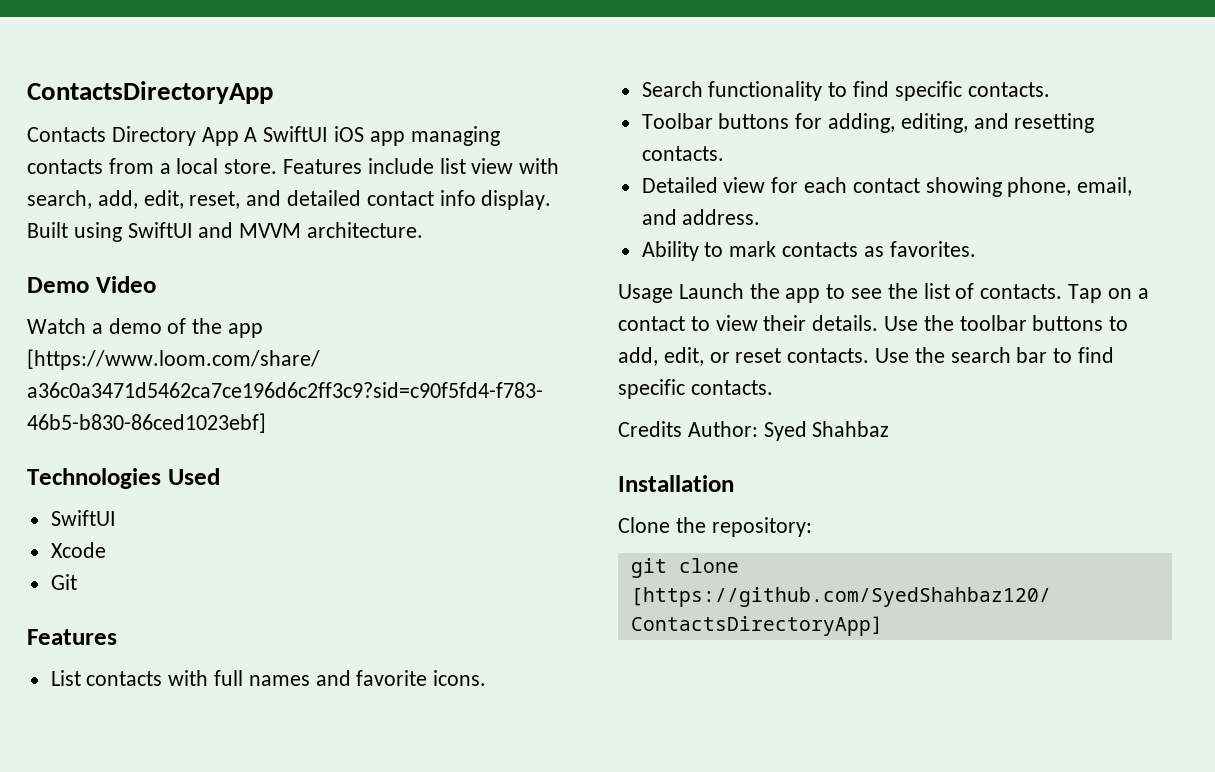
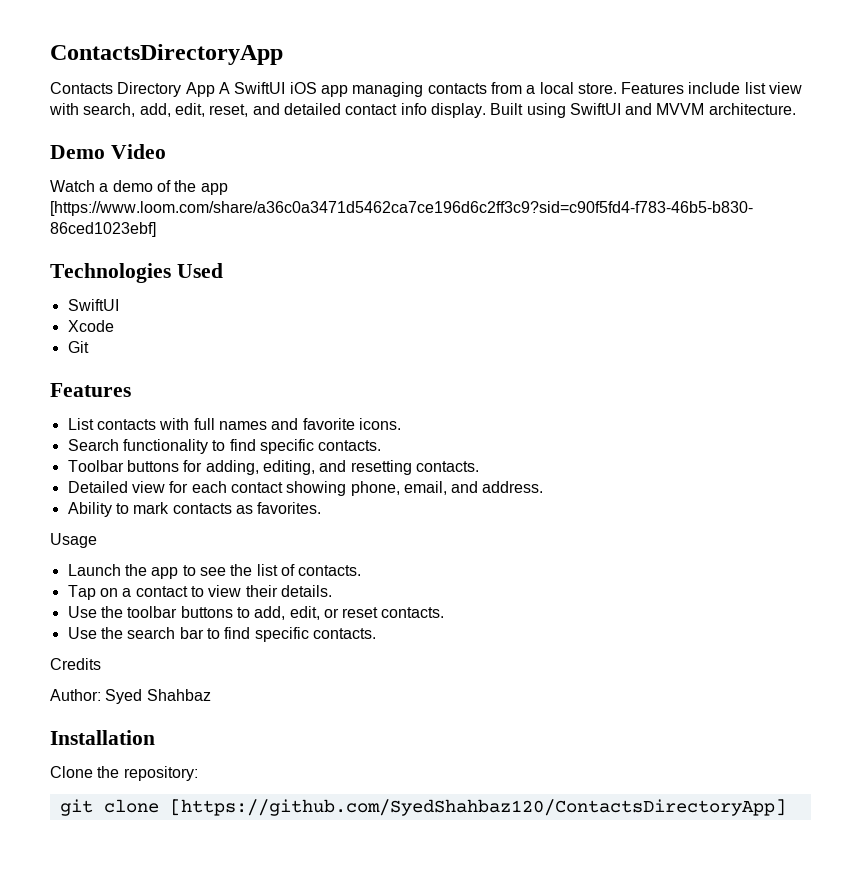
- Usage Launch the app to see the list of contacts. Tap on a contact to view their details. Use the toolbar buttons to add, edit, or reset contacts. Use the search bar to find specific contacts.
+ Usage
+ Launch the app to see the list of contacts.
+ Tap on a contact to view their details.
+ Use the toolbar buttons to add, edit, or reset contacts.
+ Use the search bar to find specific contacts.
- Credits Author: Syed Shahbaz
+ Credits
+ Author: Syed Shahbaz

